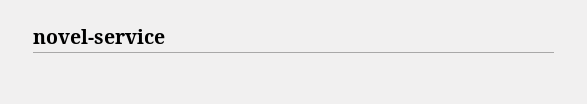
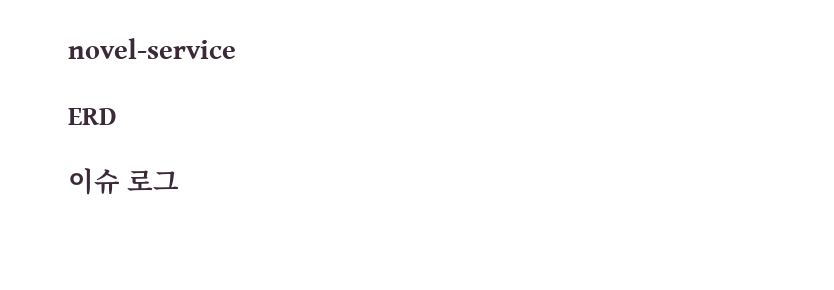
+ ERD
+ 이슈 로그

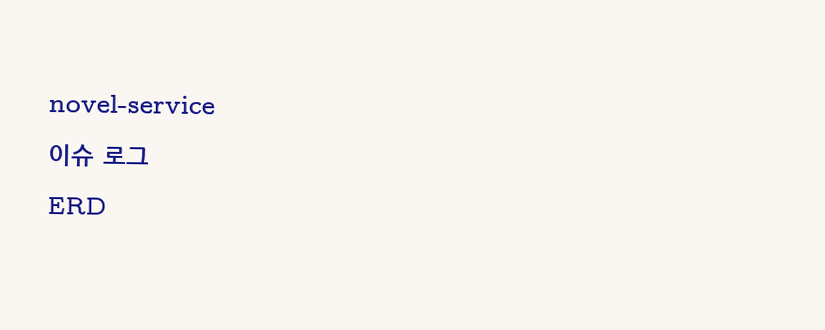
- ERD
+ ERD

